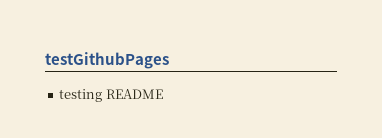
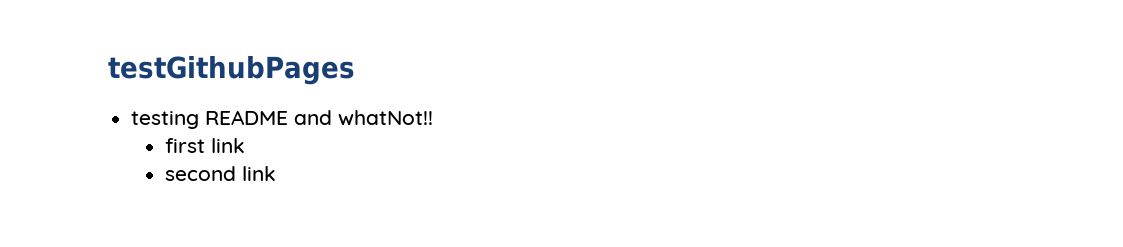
- testing README
+ testing README and whatNot!!
+ first link
+ second link

